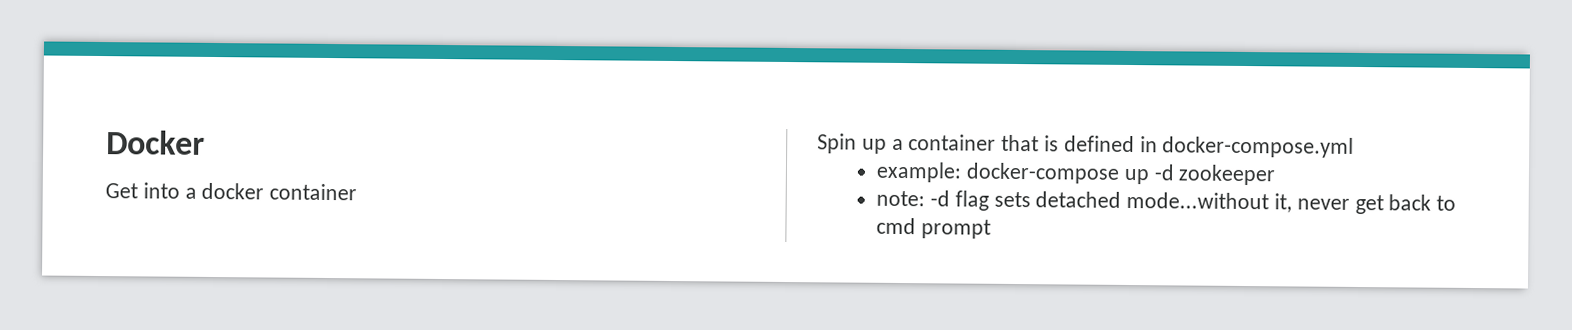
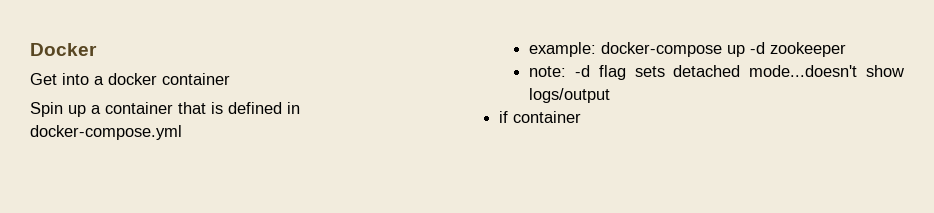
- note: -d flag sets detached mode...without it, never get back to cmd prompt
+ note: -d flag sets detached mode...doesn't show logs/output
+ if container

